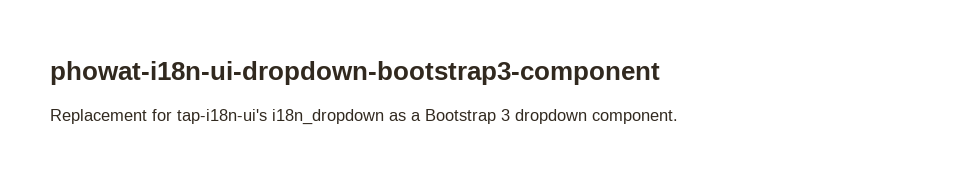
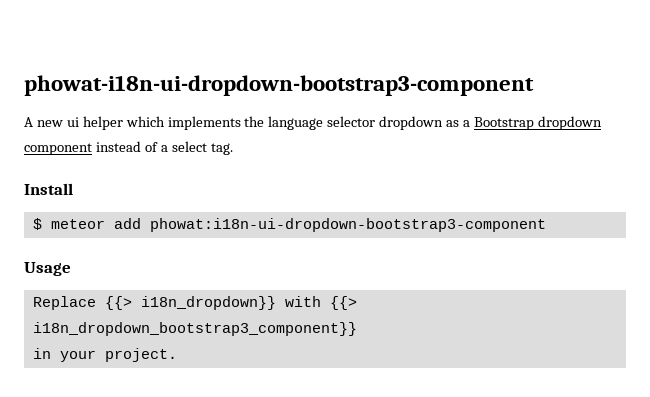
- Replacement for tap-i18n-ui's i18n_dropdown as a Bootstrap 3 dropdown component.
+ A new ui helper which implements the language selector dropdown as a Bootstrap dropdown component instead of a select tag.
+ Install
+ $ meteor add phowat:i18n-ui-dropdown-bootstrap3-component
+ Usage
+ Replace {{> i18n_dropdown}} with {{> i18n_dropdown_bootstrap3_component}}
+ in your project.

